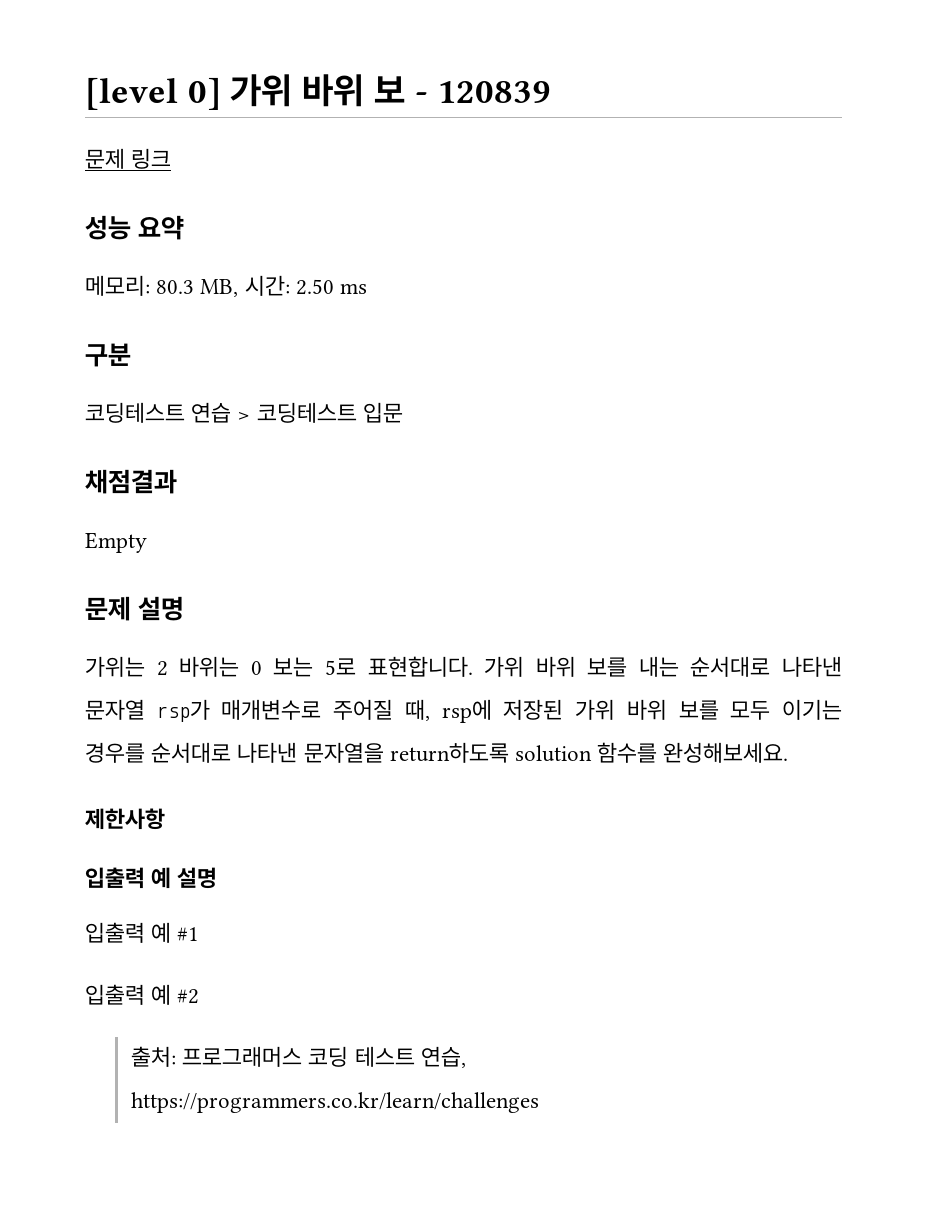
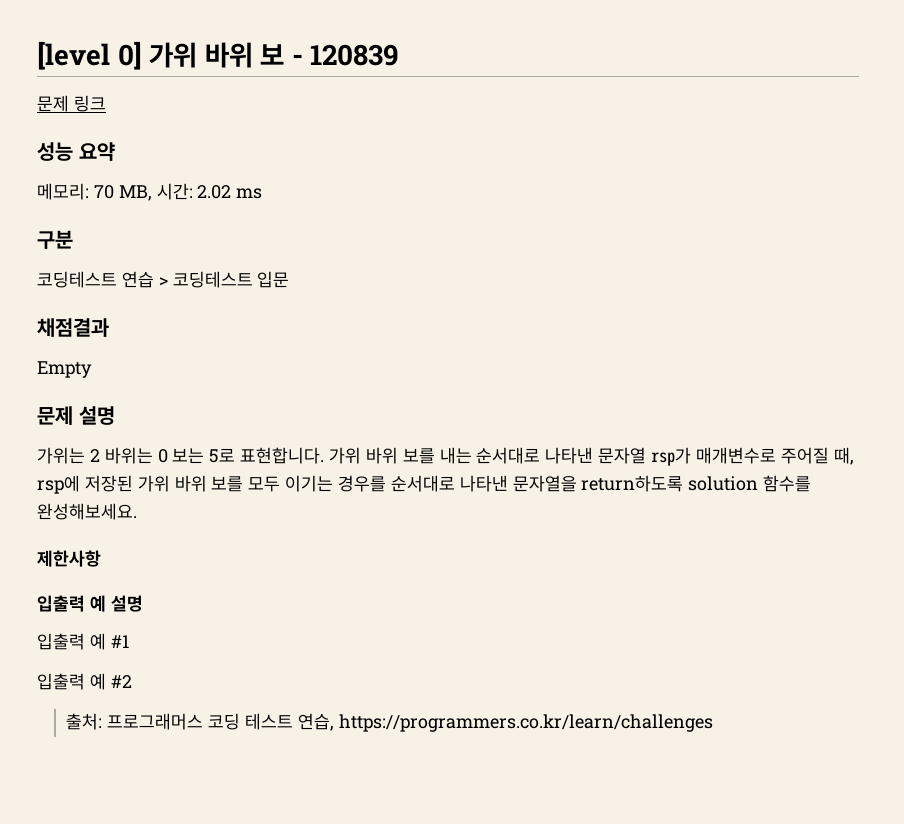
- 메모리: 80.3 MB, 시간: 2.50 ms
+ 메모리: 70 MB, 시간: 2.02 ms

